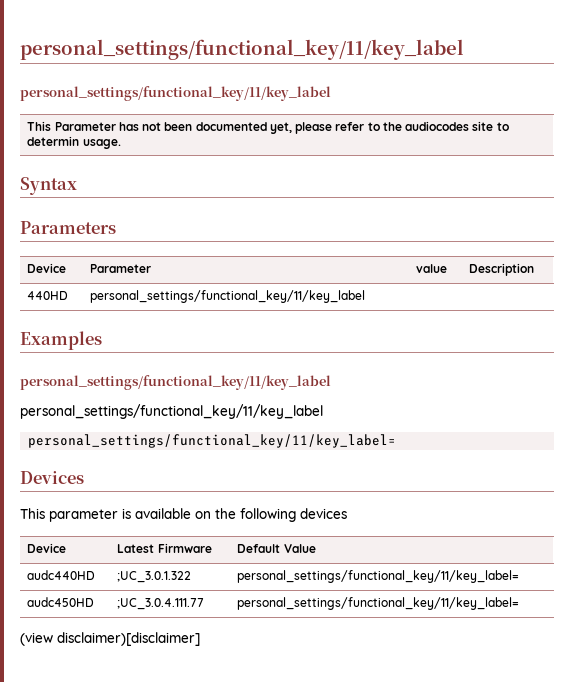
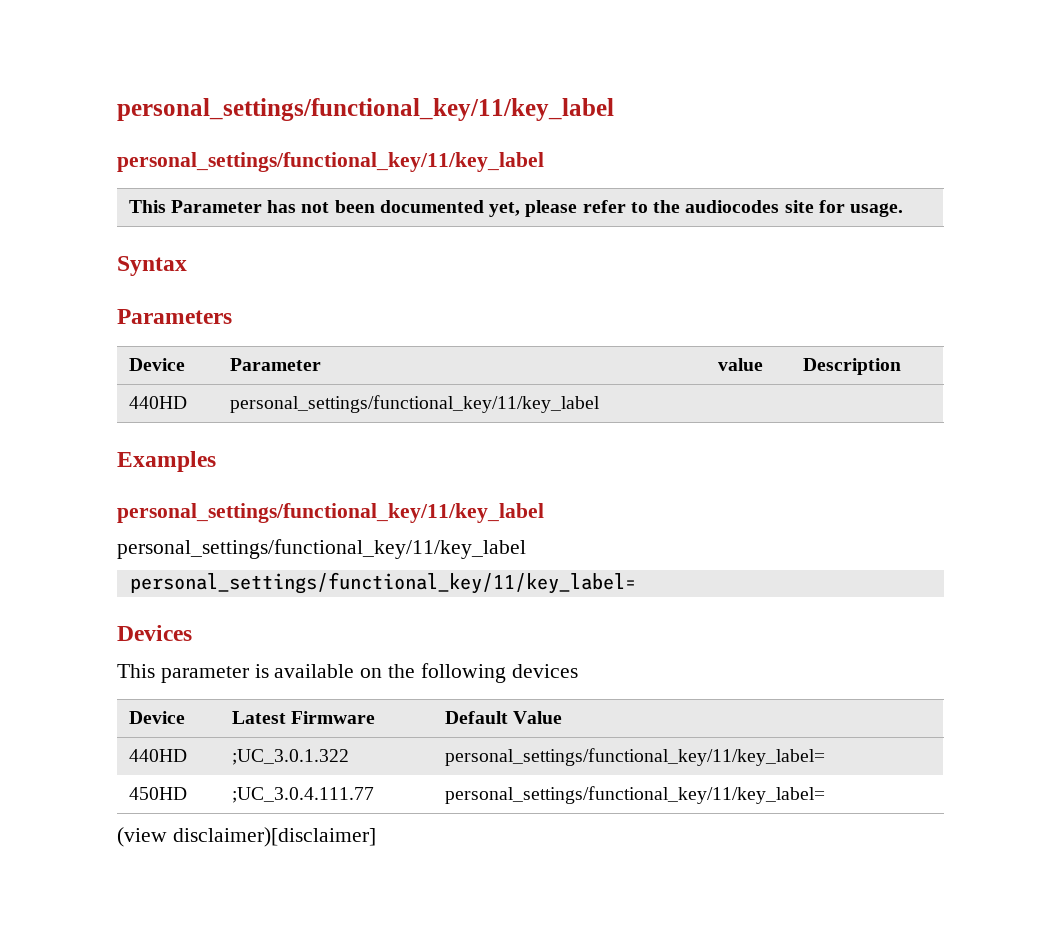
- This Parameter has not been documented yet, please refer to the audiocodes site to determin usage.
+ This Parameter has not been documented yet, please refer to the audiocodes site for usage.
- audc440HD | ;UC_3.0.1.322 | personal_settings/functional_key/11/key_label=
+ 440HD | ;UC_3.0.1.322 | personal_settings/functional_key/11/key_label=
- audc450HD | ;UC_3.0.4.111.77 | personal_settings/functional_key/11/key_label=
+ 450HD | ;UC_3.0.4.111.77 | personal_settings/functional_key/11/key_label=

